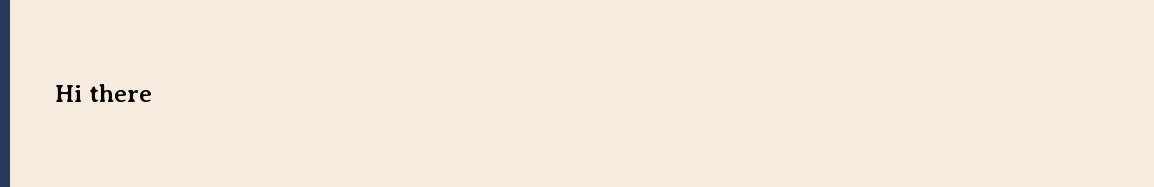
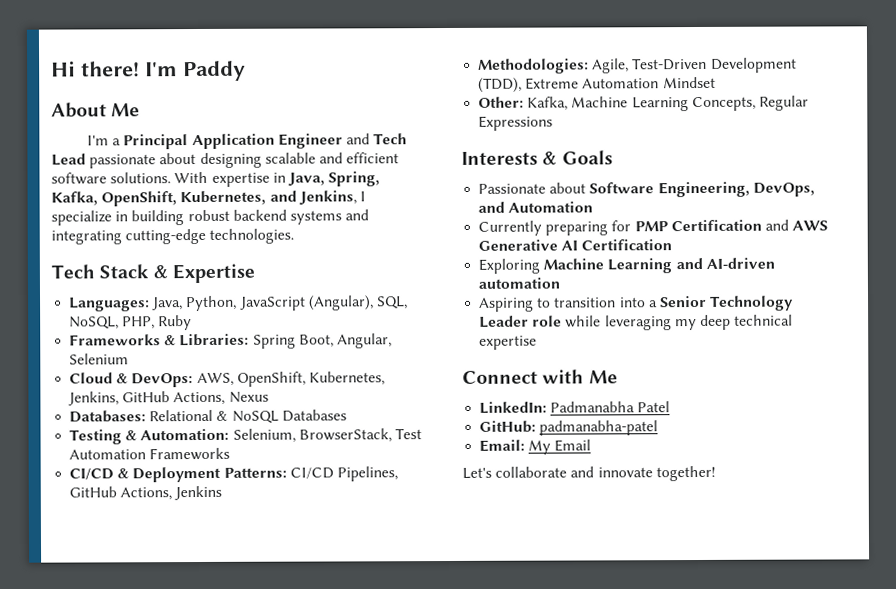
- Hi there
+ Hi there! I'm Paddy
+ About Me
+ I'm a Principal Application Engineer and Tech Lead passionate about designing scalable and efficient software solutions. With expertise in Java, Spring, Kafka, OpenShift, Kubernetes, and Jenkins, I specialize in building robust backend systems and integrating cutting-edge technologies.
+ Tech Stack & Expertise
+ Languages: Java, Python, JavaScript (Angular), SQL, NoSQL, PHP, Ruby
+ Frameworks & Libraries: Spring Boot, Angular, Selenium
+ Cloud & DevOps: AWS, OpenShift, Kubernetes, Jenkins, GitHub Actions, Nexus
+ Databases: Relational & NoSQL Databases
+ Testing & Automation: Selenium, BrowserStack, Test Automation Frameworks
+ CI/CD & Deployment Patterns: CI/CD Pipelines, GitHub Actions, Jenkins
+ Methodologies: Agile, Test-Driven Development (TDD), Extreme Automation Mindset
+ Other: Kafka, Machine Learning Concepts, Regular Expressions
+ Interests & Goals
+ Passionate about Software Engineering, DevOps, and Automation
+ Currently preparing for PMP Certification and AWS Generative AI Certification
+ Exploring Machine Learning and AI-driven automation
+ Aspiring to transition into a Senior Technology Leader role while leveraging my deep technical expertise
+ Connect with Me
+ LinkedIn: Padmanabha Patel
+ GitHub: padmanabha-patel
+ Email: My Email
+ Let's collaborate and innovate together!

